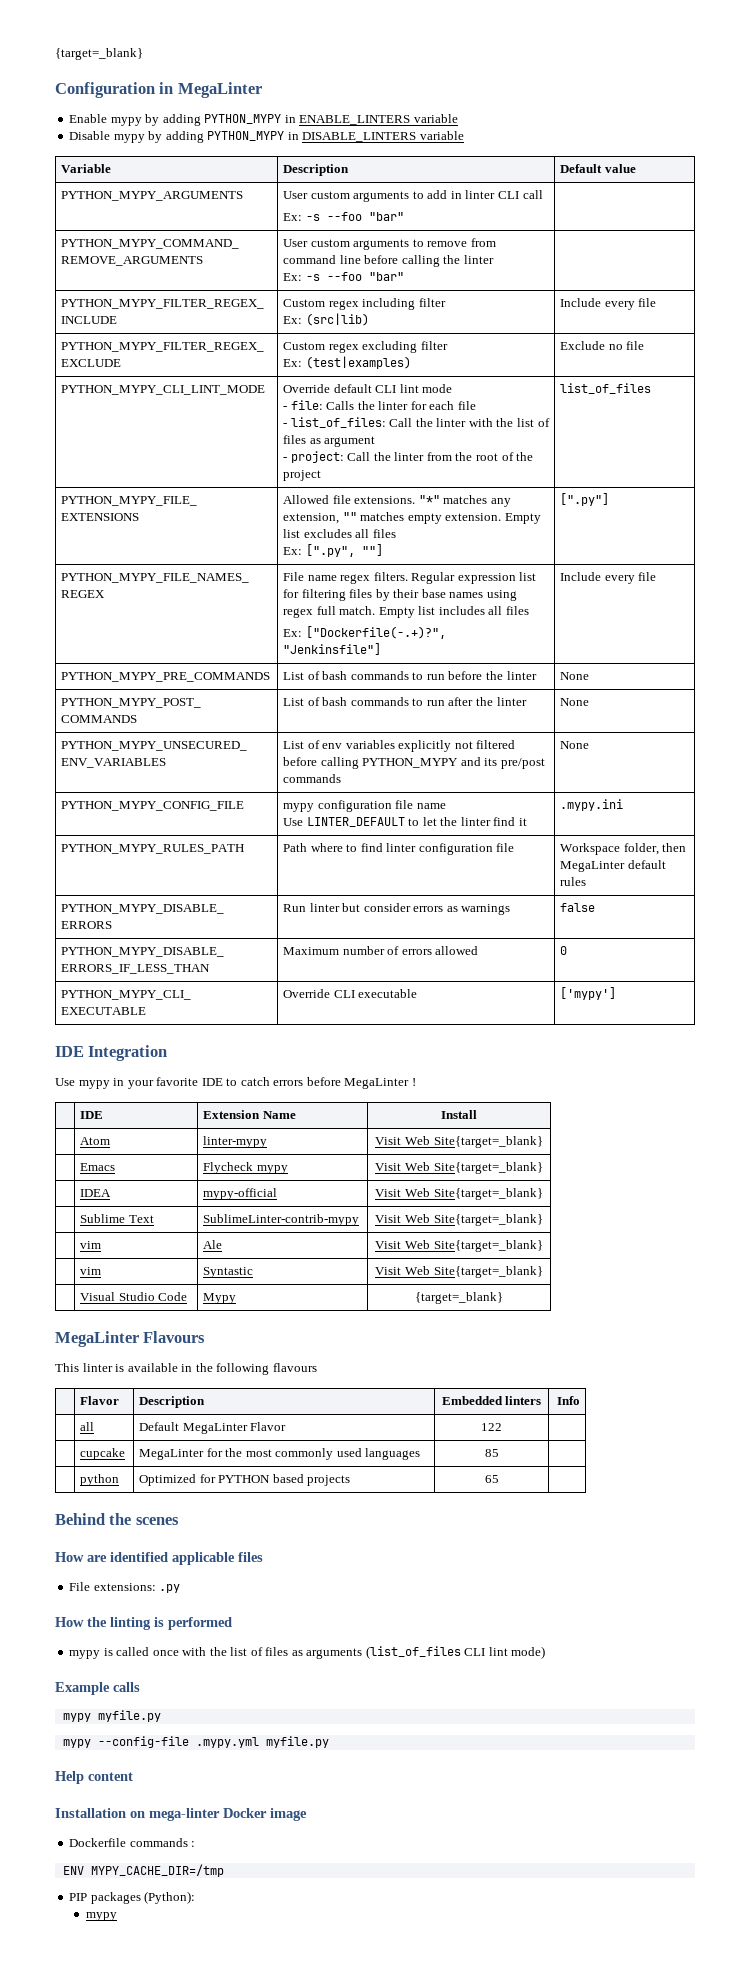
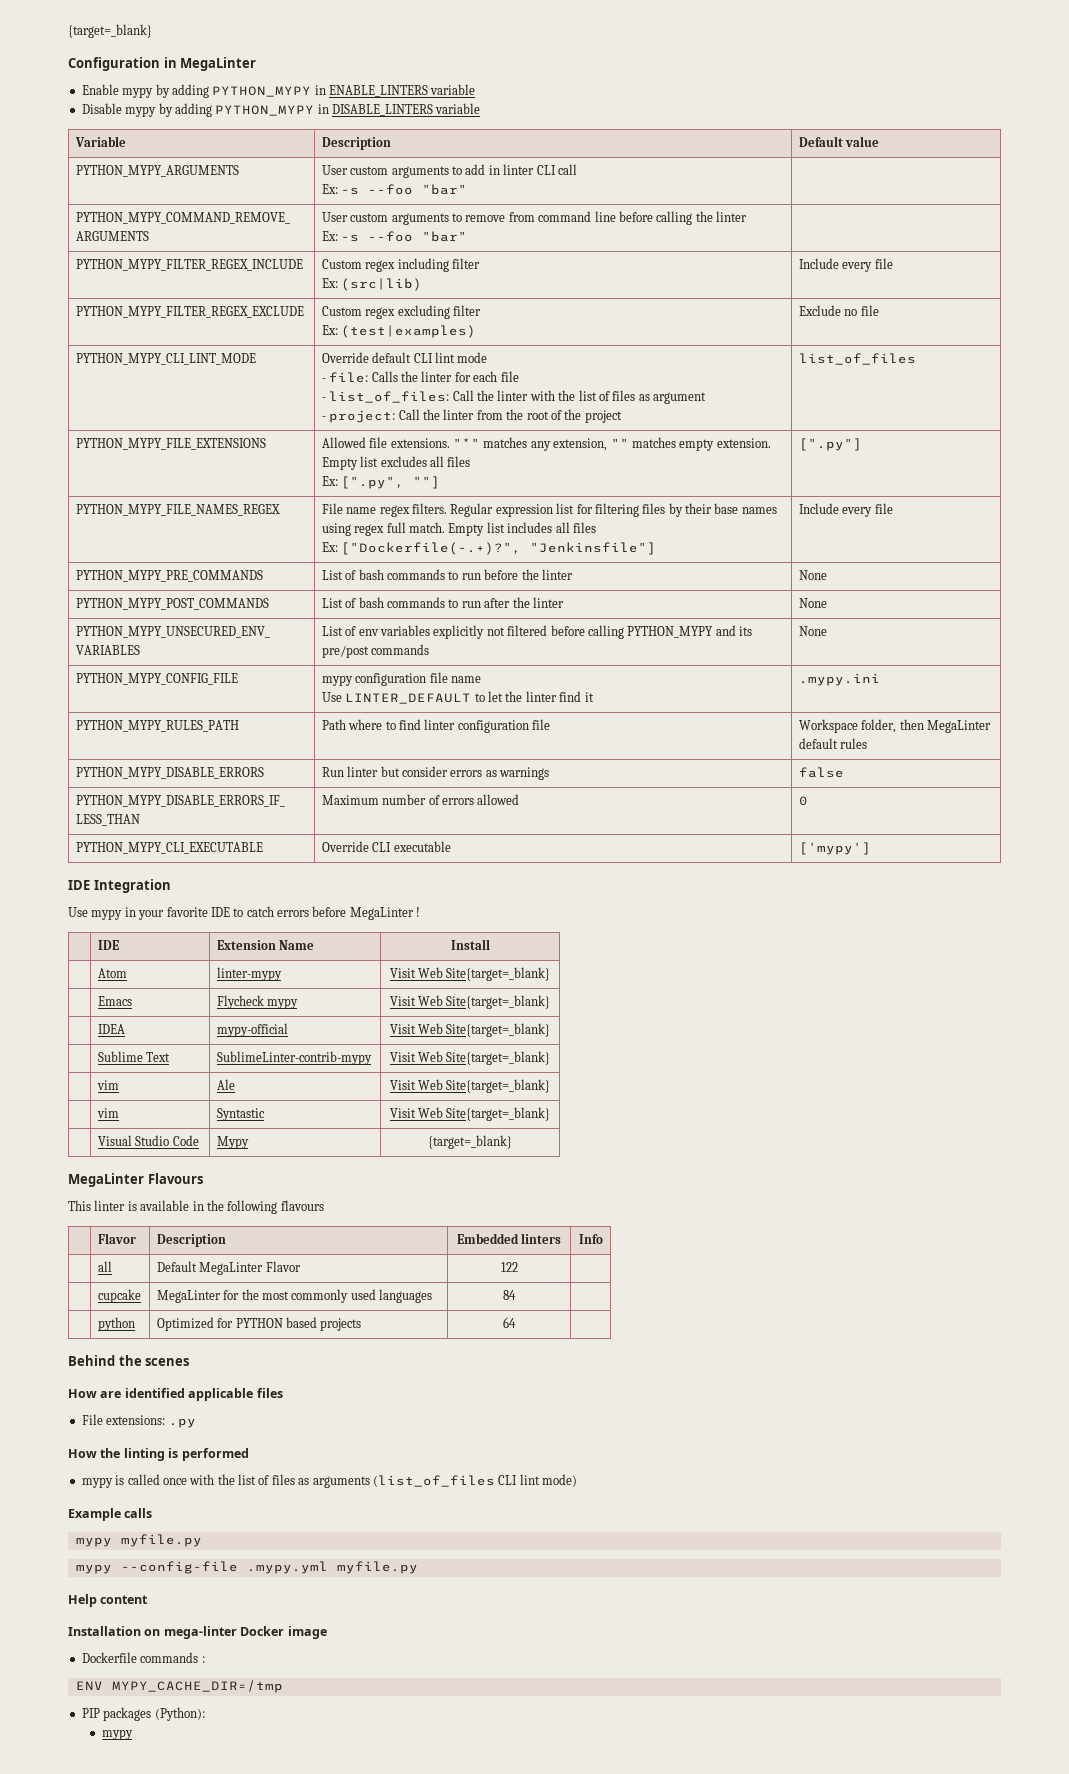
- | cupcake | MegaLinter for the most commonly used languages | 85 |
+ | cupcake | MegaLinter for the most commonly used languages | 84 |
- | python | Optimized for PYTHON based projects | 65 |
+ | python | Optimized for PYTHON based projects | 64 |

